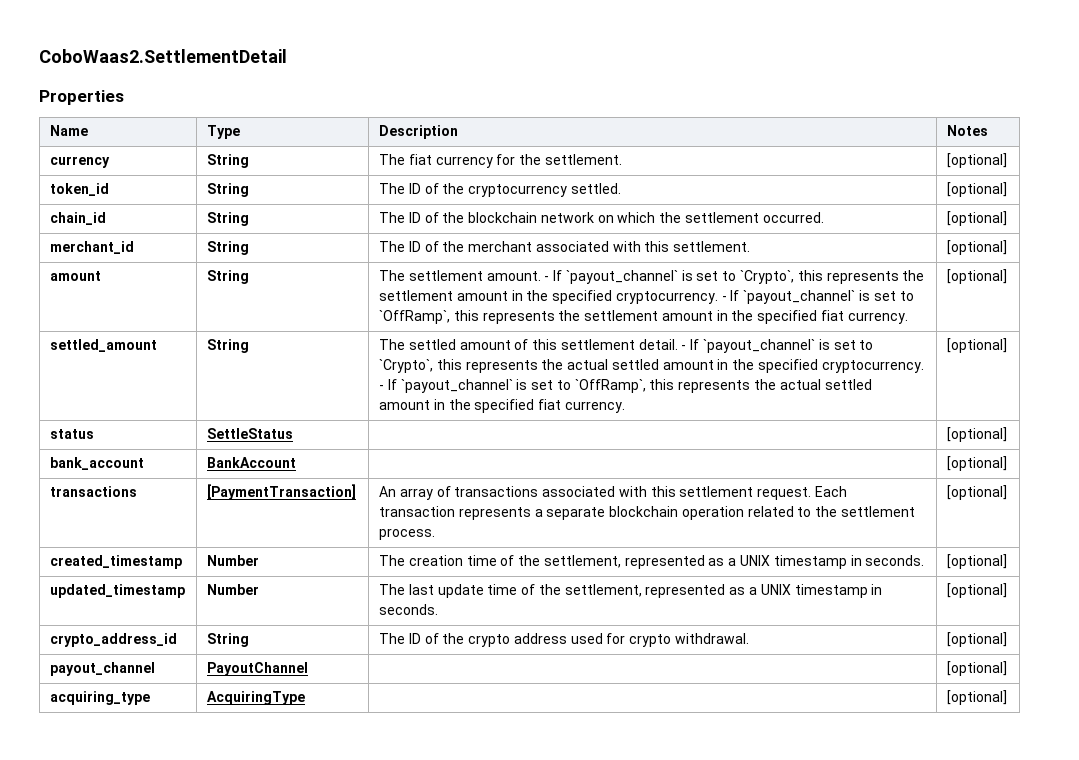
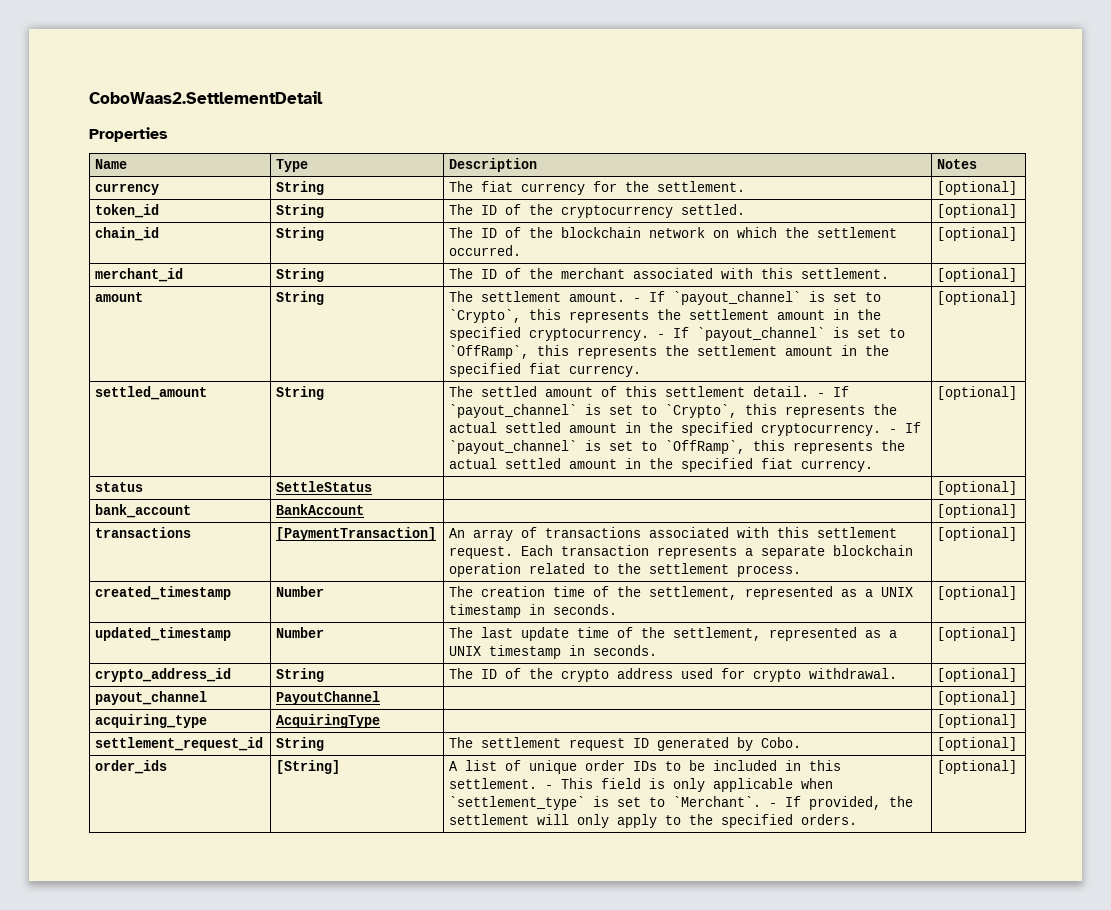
+ settlement_request_id | String | The settlement request ID generated by Cobo. | [optional]
+ order_ids | [String] | A list of unique order IDs to be included in this settlement. - This field is only applicable when `settlement_type` is set to `Merchant`. - If provided, the settlement will only apply to the specified orders. | [optional]

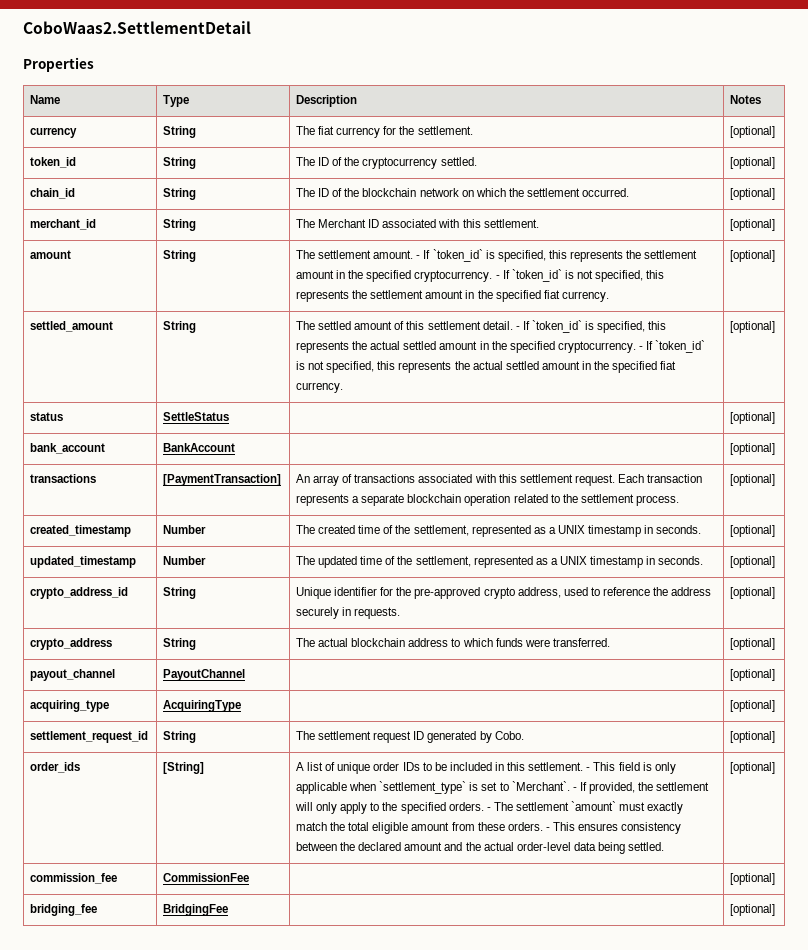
- merchant_id | String | The ID of the merchant associated with this settlement. | [optional]
+ merchant_id | String | The Merchant ID associated with this settlement. | [optional]
- amount | String | The settlement amount. - If `payout_channel` is set to `Crypto`, this represents the settlement amount in the specified cryptocurrency. - If `payout_channel` is set to `OffRamp`, this represents the settlement amount in the specified fiat currency. | [optional]
+ amount | String | The settlement amount. - If `token_id` is specified, this represents the settlement amount in the specified cryptocurrency. - If `token_id` is not specified, this represents the settlement amount in the specified fiat currency. | [optional]
- - If `payout_channel` is set to `Crypto`, this represents the actual settled amount in the specified cryptocurrency.
+ - If `token_id` is specified, this represents the actual settled amount in the specified cryptocurrency.
- - If `payout_channel` is set to `OffRamp`, this represents the actual settled amount in the specified fiat currency.
+ - If `token_id` is not specified, this represents the actual settled amount in the specified fiat currency.
- created_timestamp | Number | The creation time of the settlement, represented as a UNIX timestamp in seconds. | [optional]
+ created_timestamp | Number | The created time of the settlement, represented as a UNIX timestamp in seconds. | [optional]
- updated_timestamp | Number | The last update time of the settlement, represented as a UNIX timestamp in seconds. | [optional]
+ updated_timestamp | Number | The updated time of the settlement, represented as a UNIX timestamp in seconds. | [optional]
- crypto_address_id | String | The ID of the crypto address used for crypto withdrawal. | [optional]
+ crypto_address_id | String | Unique identifier for the pre-approved crypto address, used to reference the address securely in requests. | [optional]
+ crypto_address | String | The actual blockchain address to which funds were transferred. | [optional]
- - If provided, the settlement will only apply to the specified orders. | [optional]
+ - If provided, the settlement will only apply to the specified orders. - The settlement `amount` must exactly match the total eligible amount from these orders. - This ensures consistency between the declared amount and the actual order-level data being settled. | [optional]
+ commission_fee | CommissionFee | | [optional]
+ bridging_fee | BridgingFee | | [optional]

